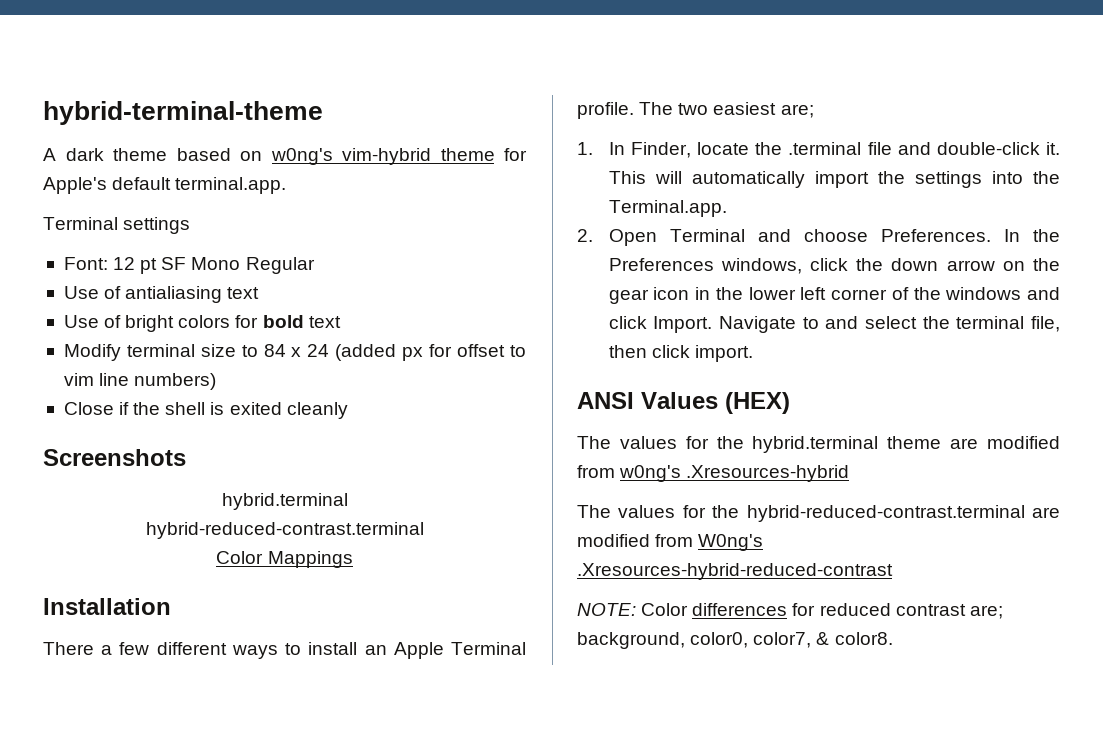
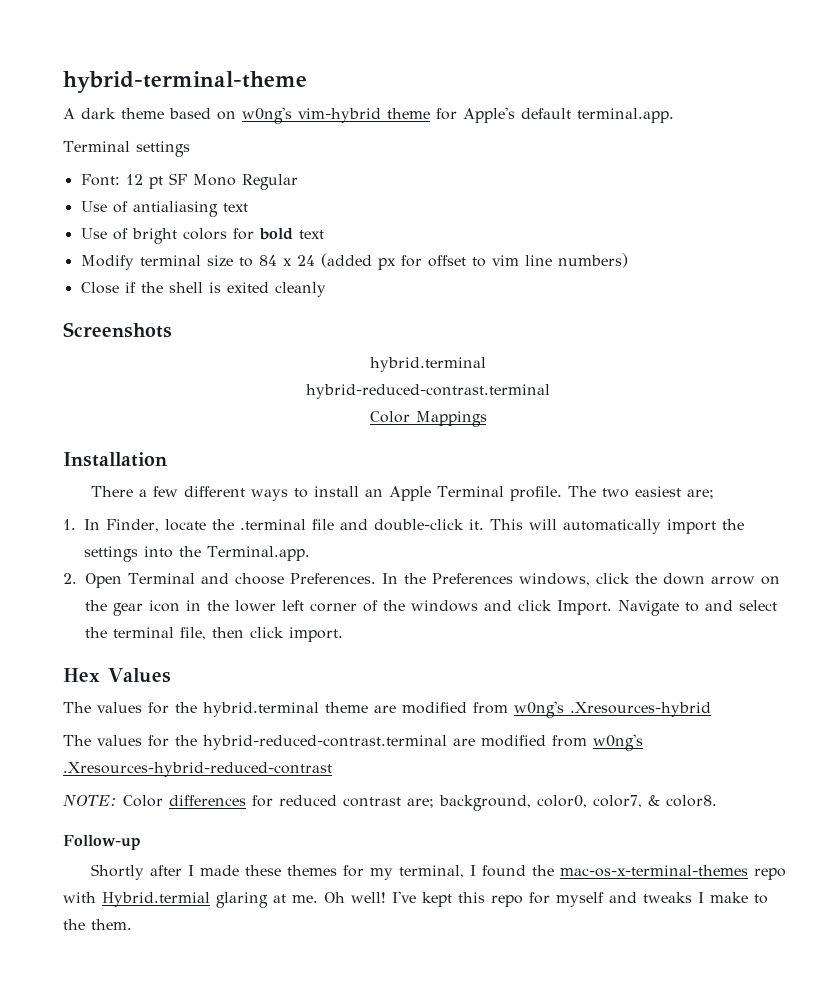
- ANSI Values (HEX)
+ Hex Values
- The values for the hybrid-reduced-contrast.terminal are modified from W0ng's .Xresources-hybrid-reduced-contrast
+ The values for the hybrid-reduced-contrast.terminal are modified from w0ng's .Xresources-hybrid-reduced-contrast
+ Follow-up
+ Shortly after I made these themes for my terminal, I found the mac-os-x-terminal-themes repo with Hybrid.termial glaring at me. Oh well! I've kept this repo for myself and tweaks I make to the them.

